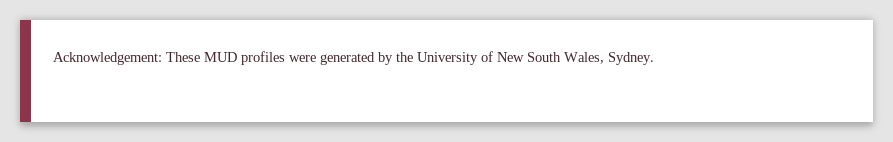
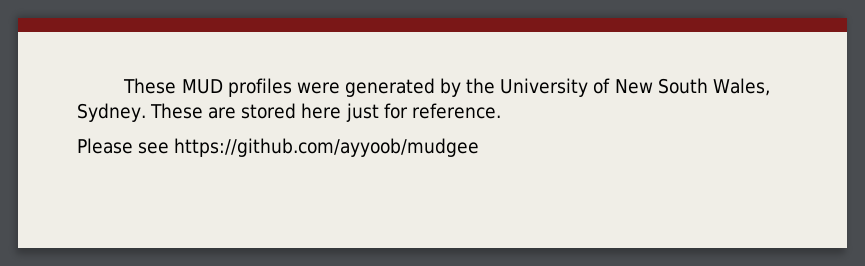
- Acknowledgement: These MUD profiles were generated by the University of New South Wales, Sydney.
+ These MUD profiles were generated by the University of New South Wales, Sydney.
+ These are stored here just for reference.
+ Please see https://github.com/ayyoob/mudgee

